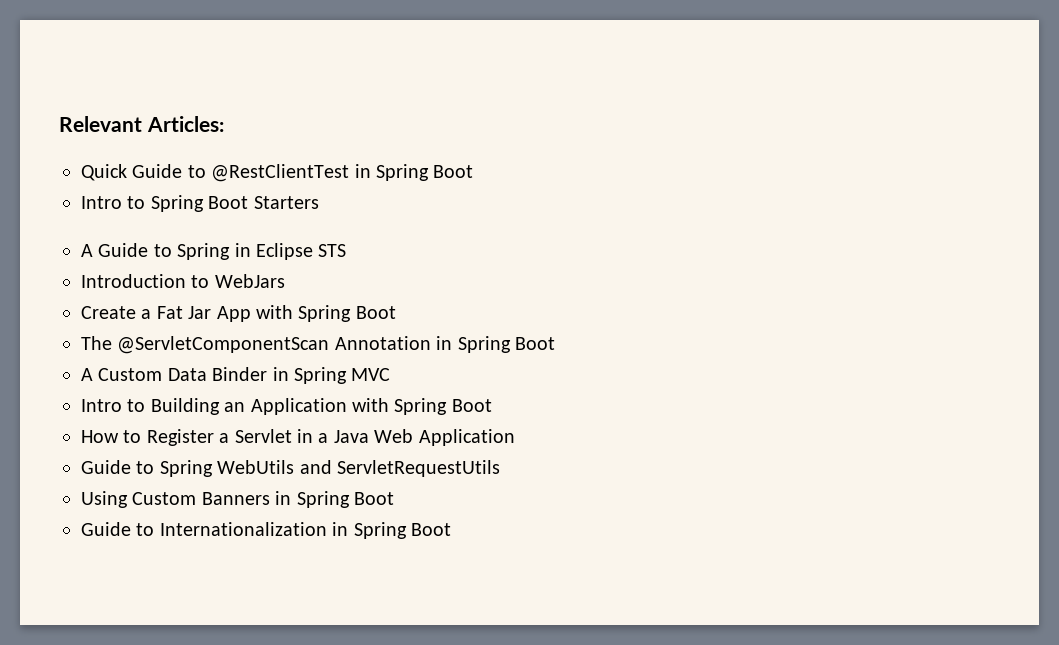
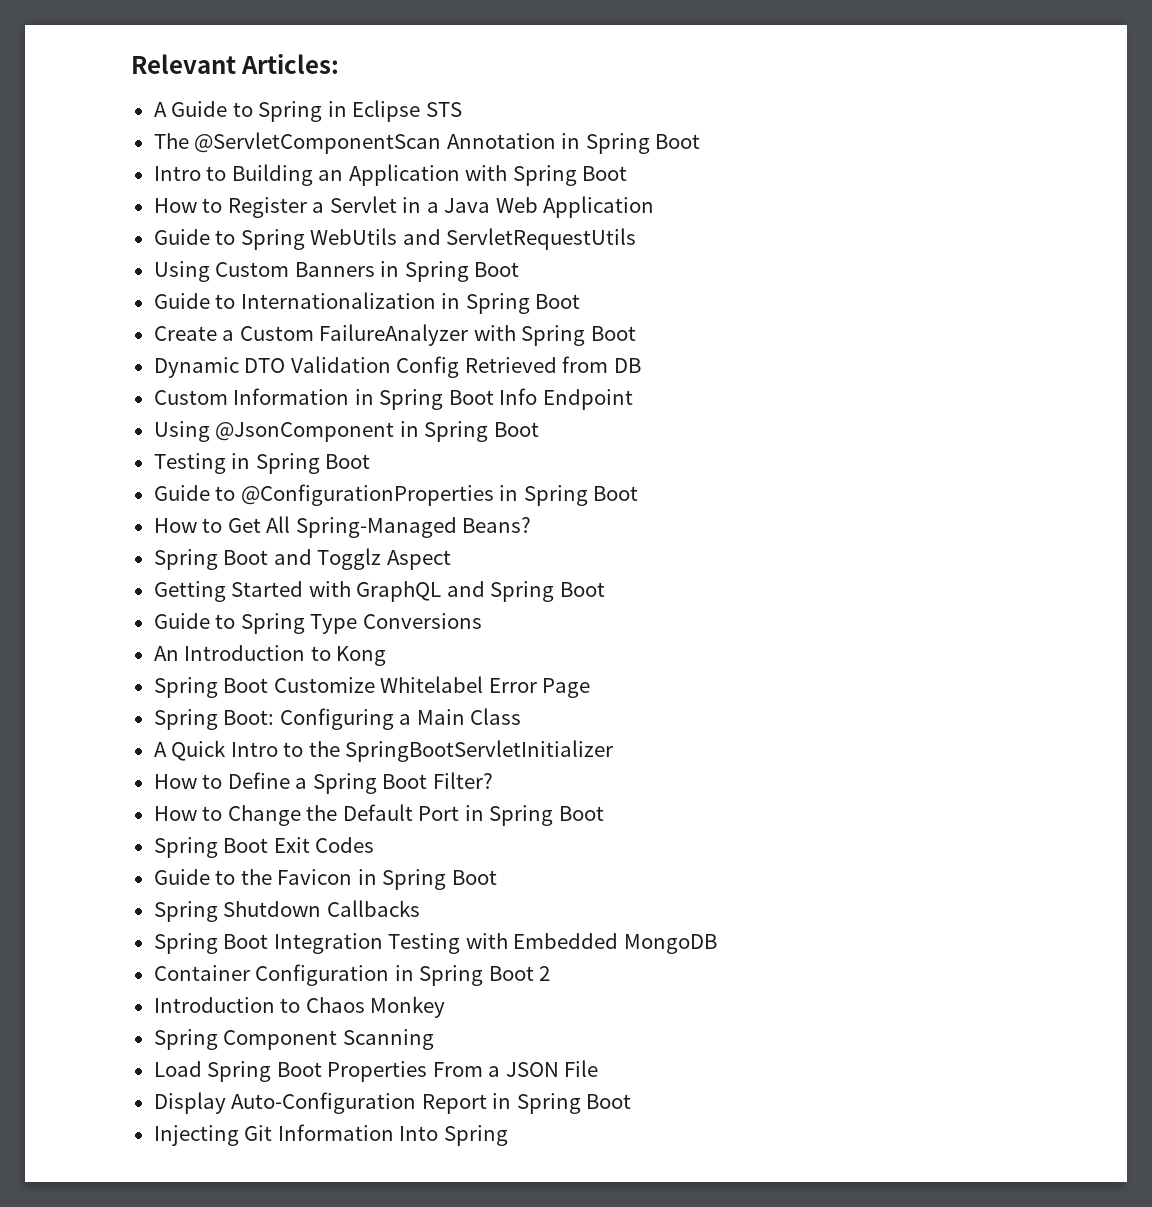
- Quick Guide to @RestClientTest in Spring Boot
- Intro to Spring Boot Starters
- Introduction to WebJars
- Create a Fat Jar App with Spring Boot
- A Custom Data Binder in Spring MVC
+ Create a Custom FailureAnalyzer with Spring Boot
+ Dynamic DTO Validation Config Retrieved from DB
+ Custom Information in Spring Boot Info Endpoint
+ Using @JsonComponent in Spring Boot
+ Testing in Spring Boot
+ Guide to @ConfigurationProperties in Spring Boot
+ How to Get All Spring-Managed Beans?
+ Spring Boot and Togglz Aspect
+ Getting Started with GraphQL and Spring Boot
+ Guide to Spring Type Conversions
+ An Introduction to Kong
+ Spring Boot Customize Whitelabel Error Page
+ Spring Boot: Configuring a Main Class
+ A Quick Intro to the SpringBootServletInitializer
+ How to Define a Spring Boot Filter?
+ How to Change the Default Port in Spring Boot
+ Spring Boot Exit Codes
+ Guide to the Favicon in Spring Boot
+ Spring Shutdown Callbacks
+ Spring Boot Integration Testing with Embedded MongoDB
+ Container Configuration in Spring Boot 2
+ Introduction to Chaos Monkey
+ Spring Component Scanning
+ Load Spring Boot Properties From a JSON File
+ Display Auto-Configuration Report in Spring Boot
+ Injecting Git Information Into Spring

